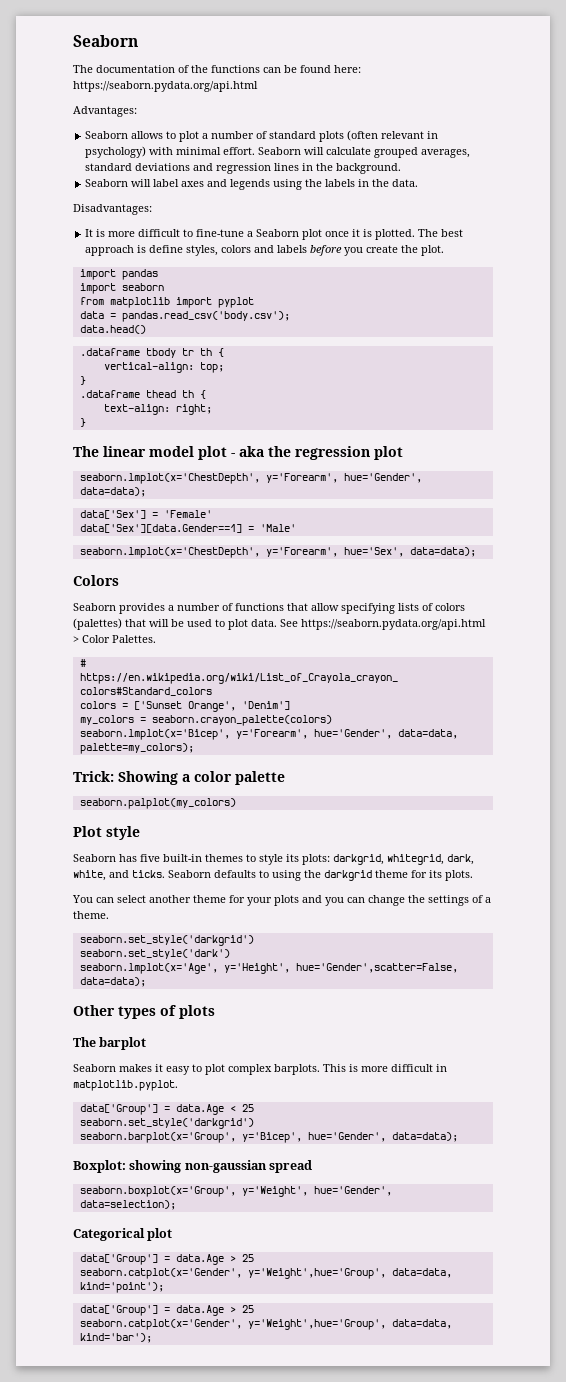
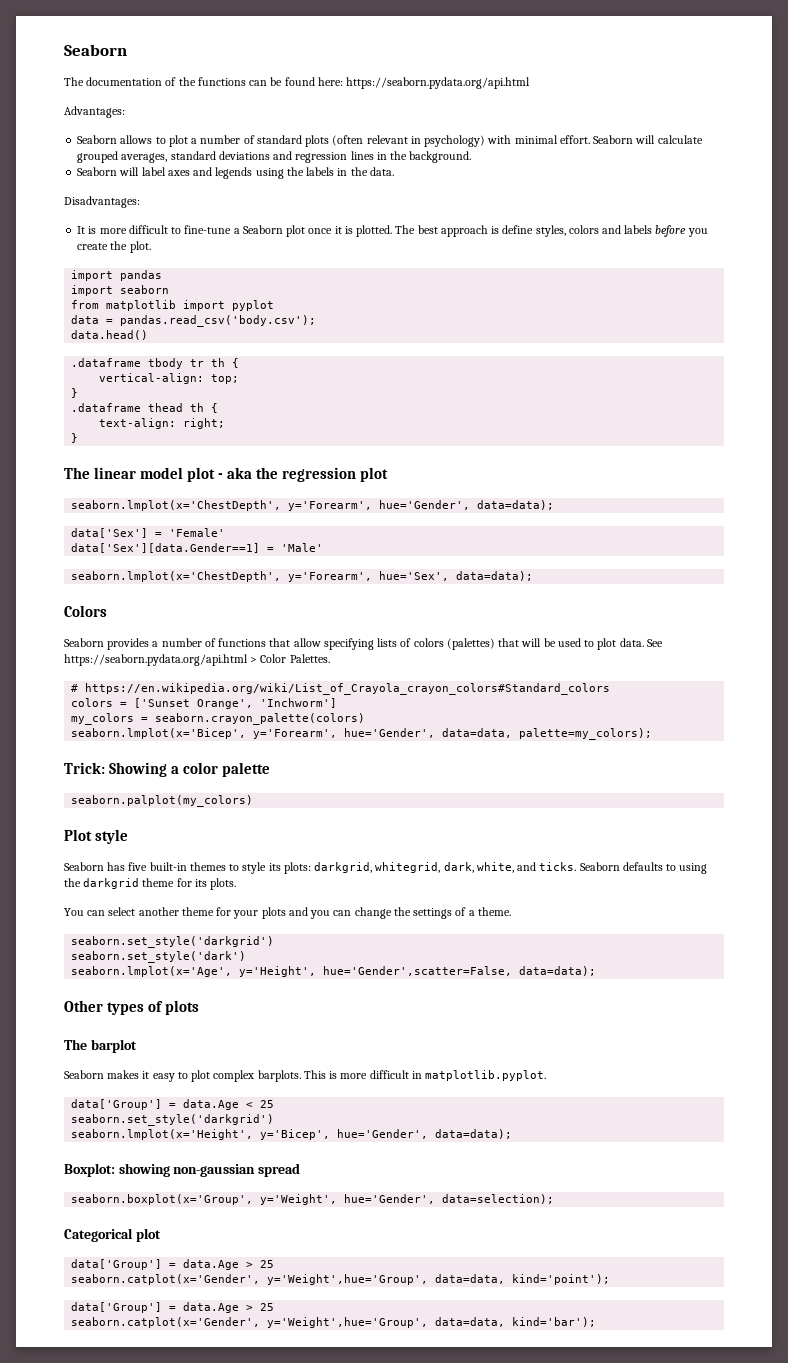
- colors = ['Sunset Orange', 'Denim']
+ colors = ['Sunset Orange', 'Inchworm']
- seaborn.barplot(x='Group', y='Bicep', hue='Gender', data=data);
+ seaborn.lmplot(x='Height', y='Bicep', hue='Gender', data=data);

